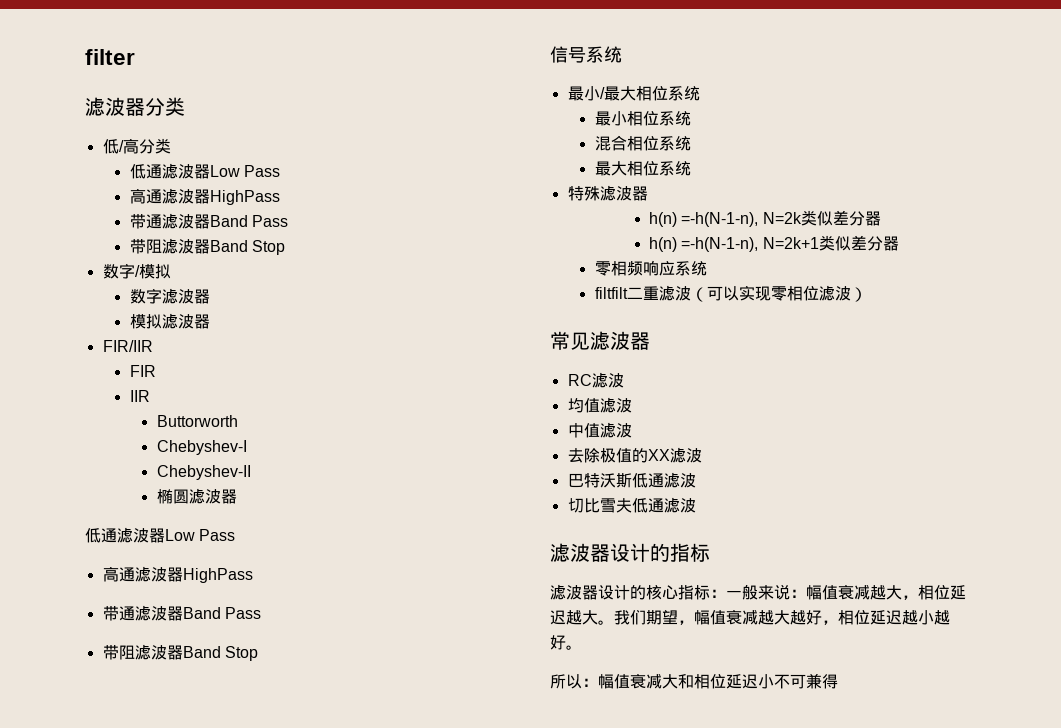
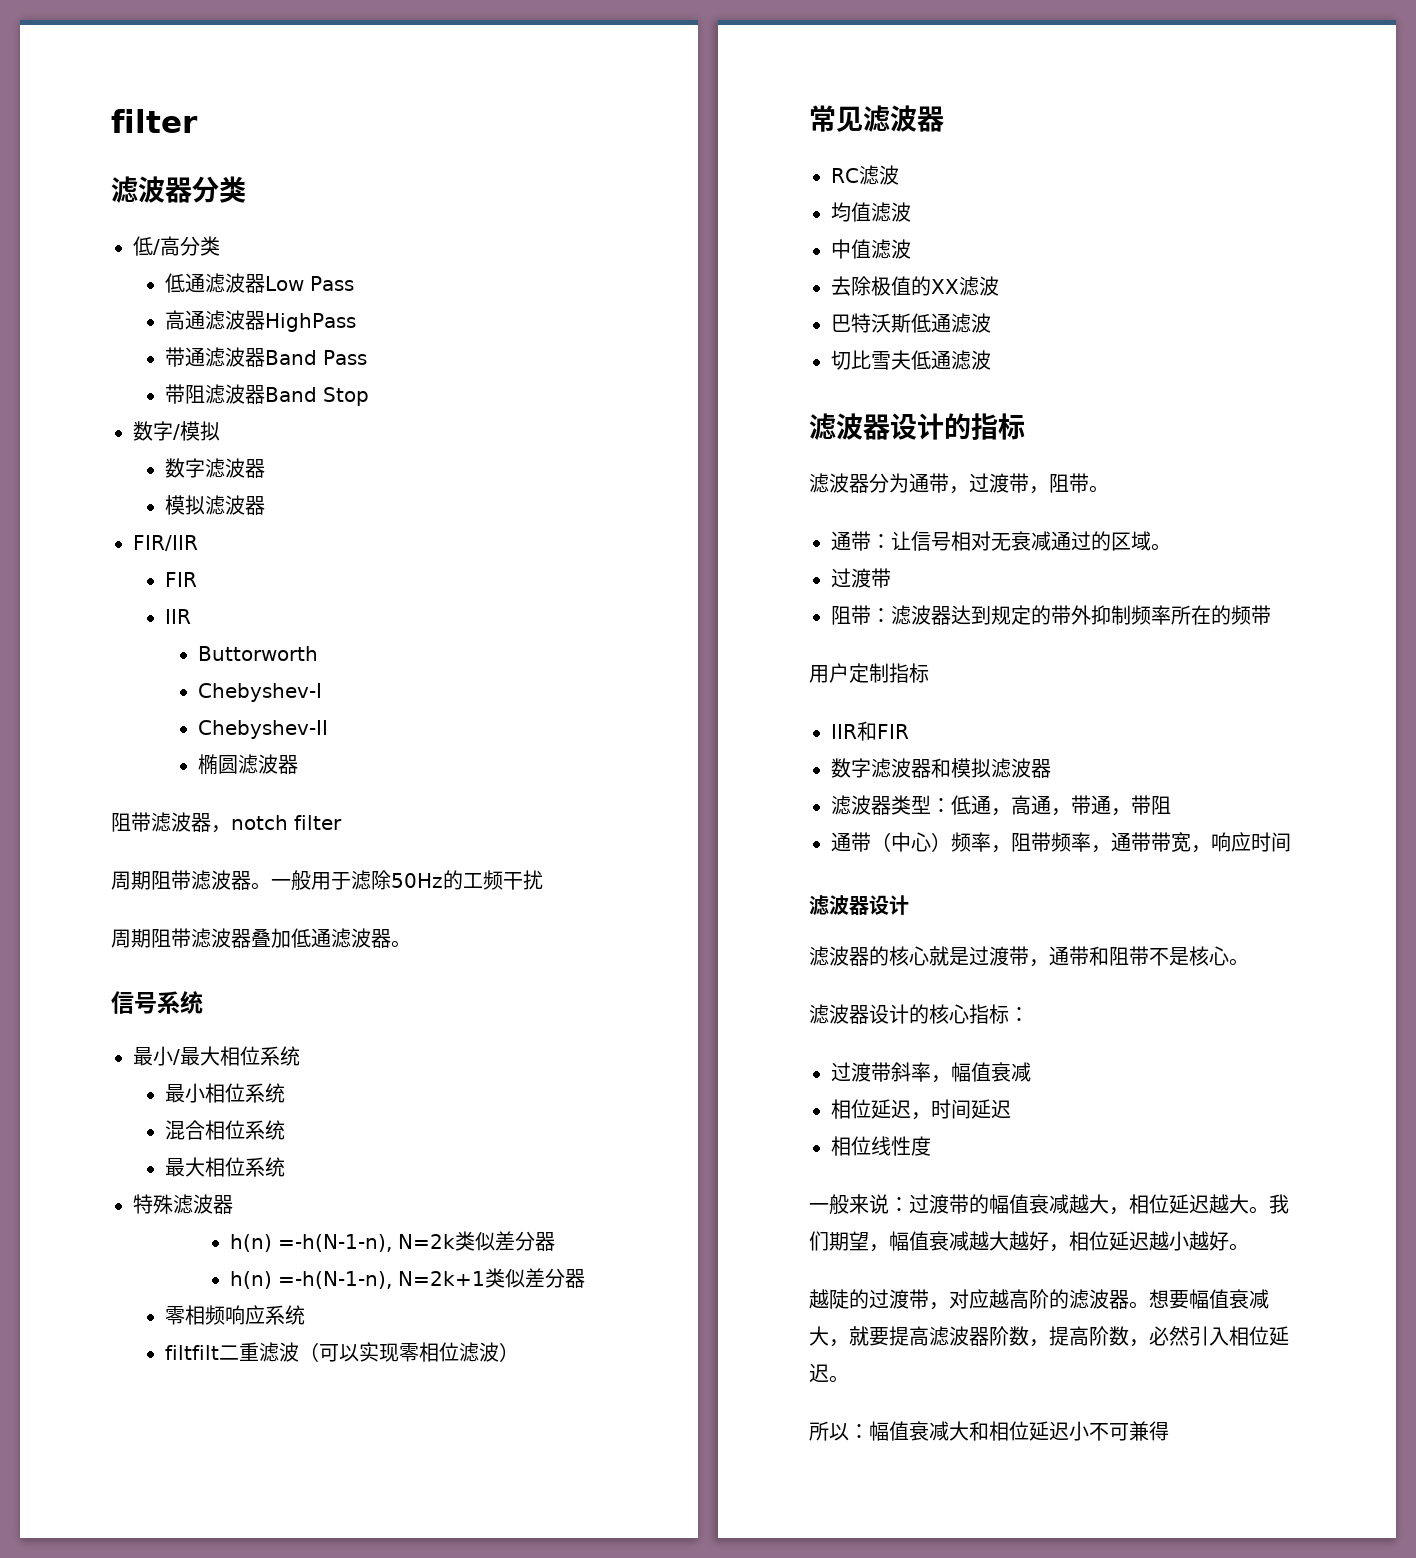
  椭圆滤波器
- 低通滤波器Low Pass
- 高通滤波器HighPass
- 带通滤波器Band Pass
- 带阻滤波器Band Stop
+ 阻带滤波器，notch filter
+ 周期阻带滤波器。一般用于滤除50Hz的工频干扰
+ 周期阻带滤波器叠加低通滤波器。
+ 滤波器分为通带，过渡带，阻带。
+ 通带：让信号相对无衰减通过的区域。
+ 过渡带
+ 阻带：滤波器达到规定的带外抑制频率所在的频带
+ 用户定制指标
+ IIR和FIR
+ 数字滤波器和模拟滤波器
+ 滤波器类型：低通，高通，带通，带阻
+ 通带（中心）频率，阻带频率，通带带宽，响应时间
+ 滤波器设计
+ 滤波器的核心就是过渡带，通带和阻带不是核心。
- 滤波器设计的核心指标：一般来说：幅值衰减越大，相位延迟越大。
+ 滤波器设计的核心指标：
+ 过渡带斜率，幅值衰减
+ 相位延迟，时间延迟
+ 相位线性度
+ 一般来说：过渡带的幅值衰减越大，相位延迟越大。
+ 越陡的过渡带，对应越高阶的滤波器。想要幅值衰减大，就要提高滤波器阶数，提高阶数，必然引入相位延迟。

